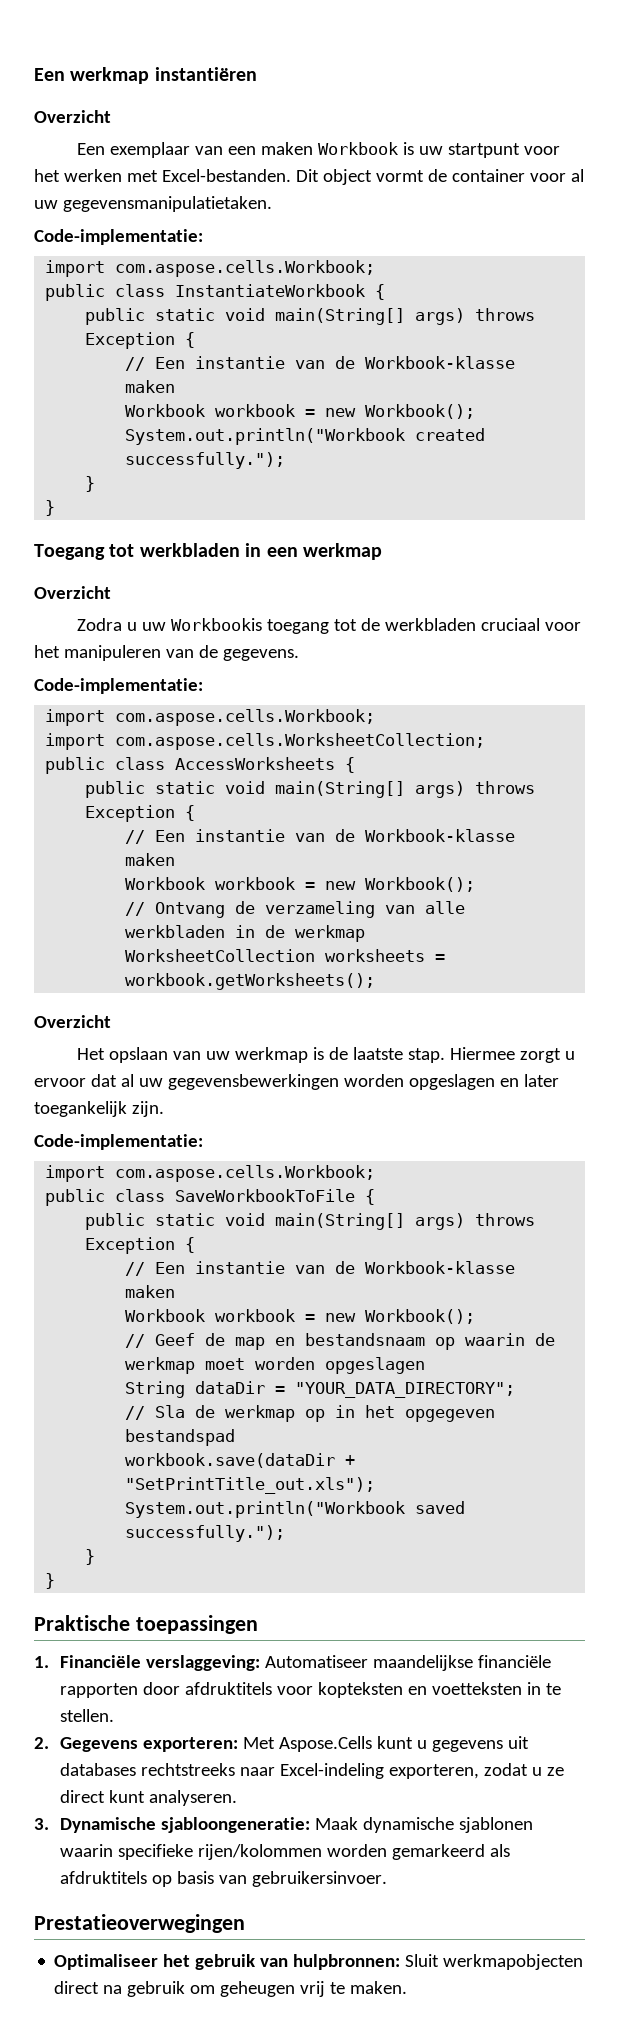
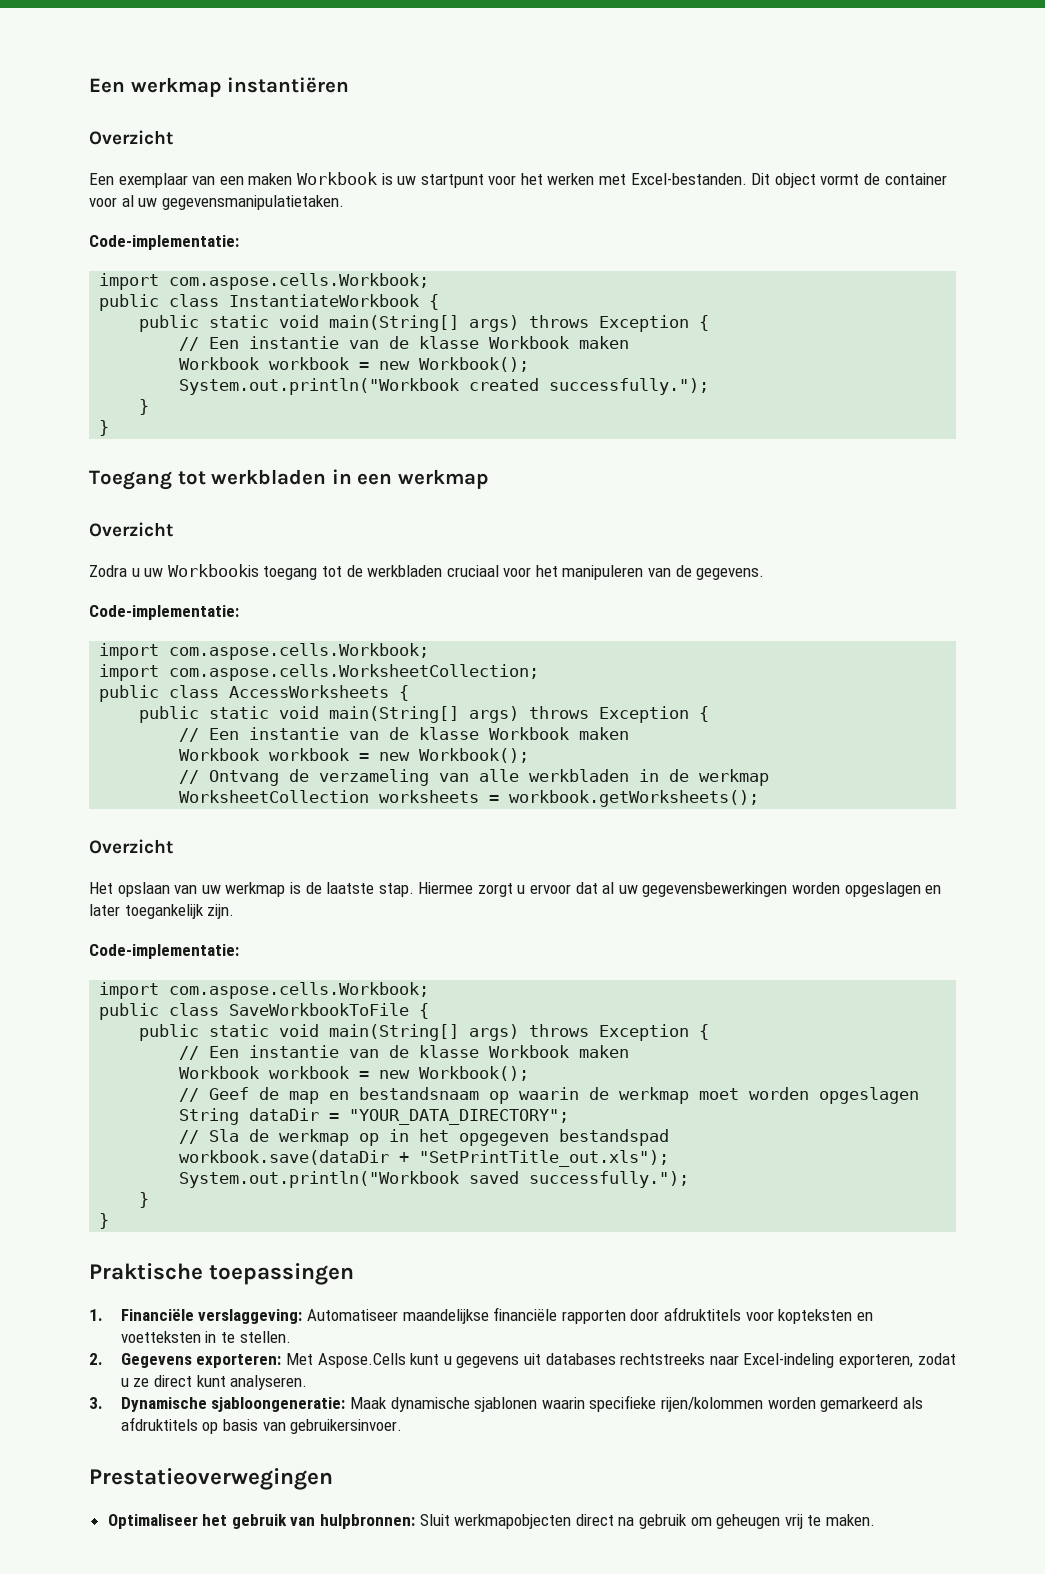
  public class InstantiateWorkbook {
  public static void main(String[] args) throws Exception {
- // Een instantie van de Workbook-klasse maken
+ // Een instantie van de klasse Workbook maken
  public class AccessWorksheets {
  public static void main(String[] args) throws Exception {
- // Een instantie van de Workbook-klasse maken
+ // Een instantie van de klasse Workbook maken
  public class SaveWorkbookToFile {
  public static void main(String[] args) throws Exception {
- // Een instantie van de Workbook-klasse maken
+ // Een instantie van de klasse Workbook maken

